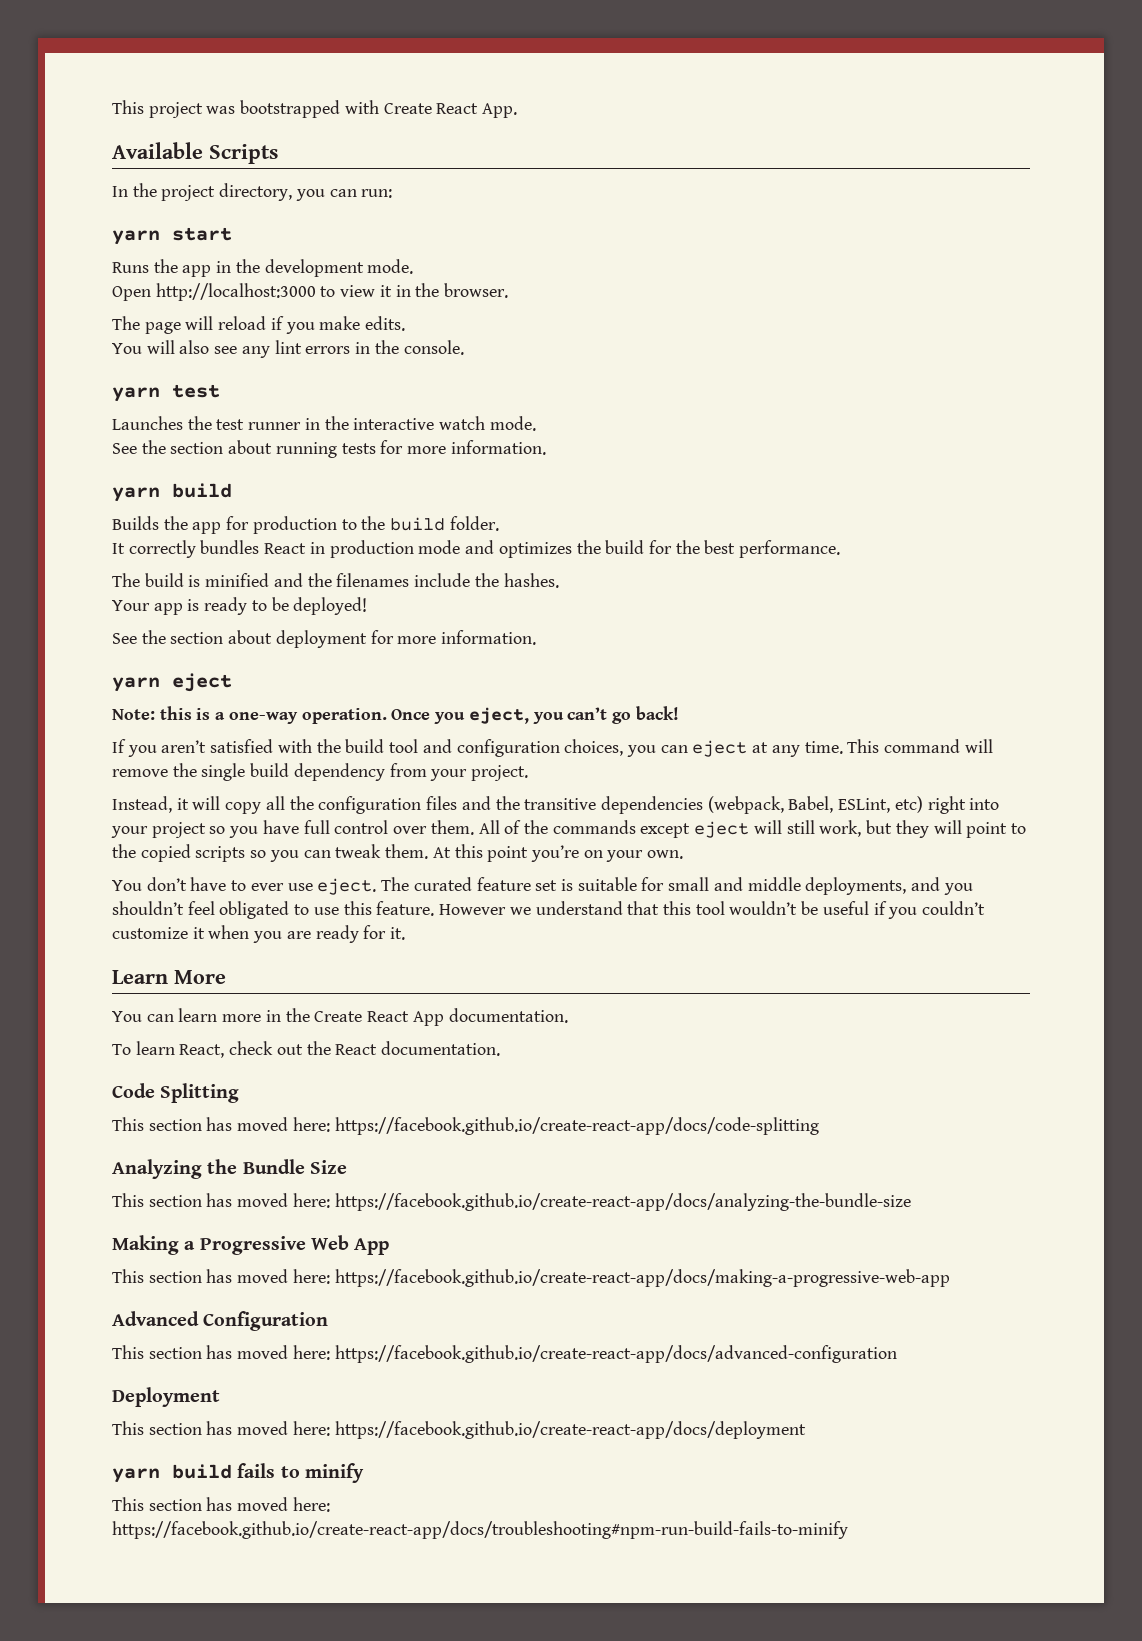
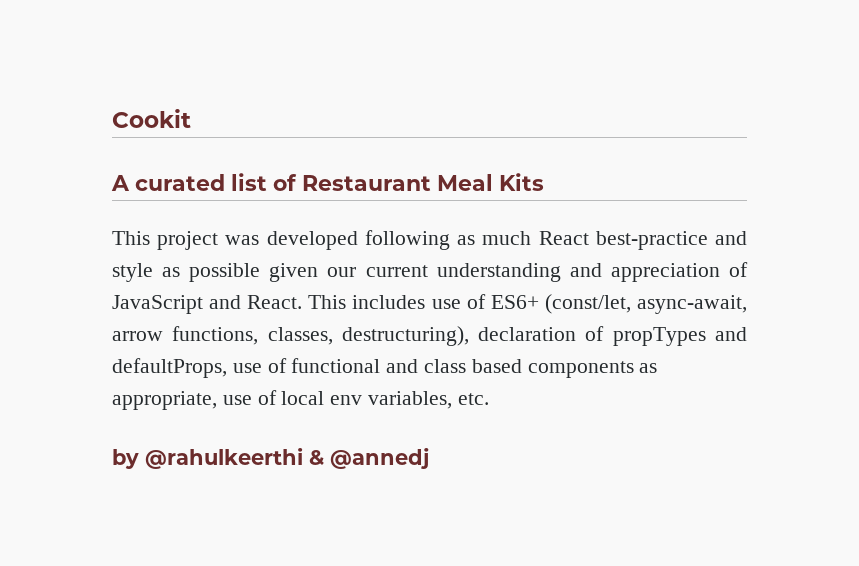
- This project was bootstrapped with Create React App.
- Available Scripts
- In the project directory, you can run:
- yarn start
- Runs the app in the development mode.
- Open http://localhost:3000 to view it in the browser.
- The page will reload if you make edits.
- You will also see any lint errors in the console.
- yarn test
- Launches the test runner in the interactive watch mode.
- See the section about running tests for more information.
- yarn build
- Builds the app for production to the build folder.
- It correctly bundles React in production mode and optimizes the build for the best performance.
- The build is minified and the filenames include the hashes.
- Your app is ready to be deployed!
- See the section about deployment for more information.
- yarn eject
- Note: this is a one-way operation. Once you eject, you can’t go back!
- If you aren’t satisfied with the build tool and configuration choices, you can eject at any time. This command will remove the single build dependency from your project.
- Instead, it will copy all the configuration files and the transitive dependencies (webpack, Babel, ESLint, etc) right into your project so you have full control over them. All of the commands except eject will still work, but they will point to the copied scripts so you can tweak them. At this point you’re on your own.
- You don’t have to ever use eject. The curated feature set is suitable for small and middle deployments, and you shouldn’t feel obligated to use this feature. However we understand that this tool wouldn’t be useful if you couldn’t customize it when you are ready for it.
- Learn More
- You can learn more in the Create React App documentation.
- To learn React, check out the React documentation.
- Code Splitting
- This section has moved here: https://facebook.github.io/create-react-app/docs/code-splitting
- Analyzing the Bundle Size
- This section has moved here: https://facebook.github.io/create-react-app/docs/analyzing-the-bundle-size
- Making a Progressive Web App
- This section has moved here: https://facebook.github.io/create-react-app/docs/making-a-progressive-web-app
- Advanced Configuration
- This section has moved here: https://facebook.github.io/create-react-app/docs/advanced-configuration
- Deployment
- This section has moved here: https://facebook.github.io/create-react-app/docs/deployment
- yarn build fails to minify
- This section has moved here: https://facebook.github.io/create-react-app/docs/troubleshooting#npm-run-build-fails-to-minify
+ Cookit
+ A curated list of Restaurant Meal Kits
+ This project was developed following as much React best-practice and style as possible given our current understanding and appreciation of JavaScript and React. This includes use of ES6+ (const/let, async-await, arrow functions, classes, destructuring), declaration of propTypes and defaultProps, use of functional and class based components as appropriate, use of local env variables, etc.
+ by @rahulkeerthi & @annedj

